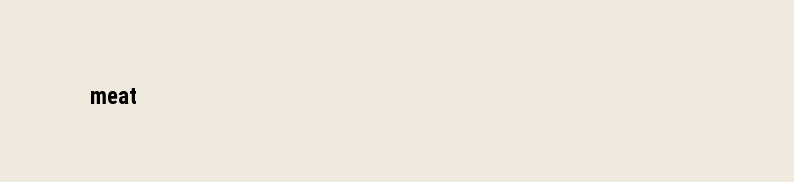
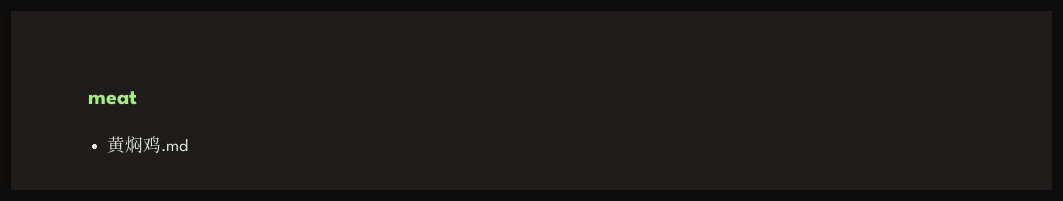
+ 黄焖鸡.md

